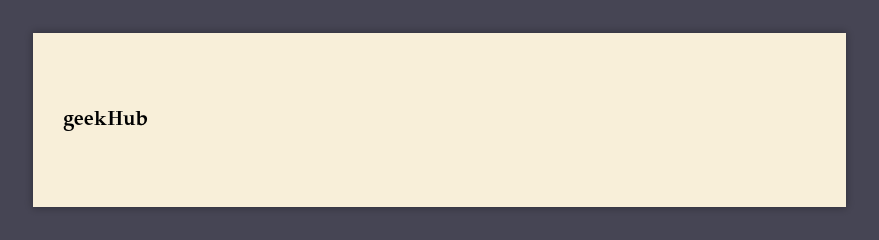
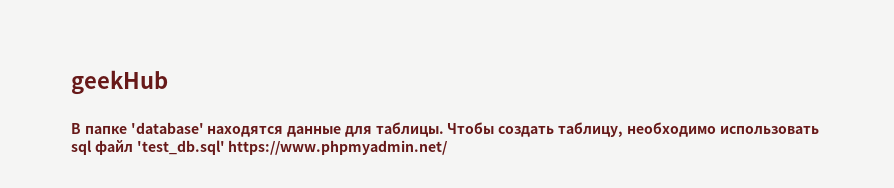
+ В папке 'database' находятся данные для таблицы. Чтобы создать таблицу, необходимо использовать sql файл 'test_db.sql' https://www.phpmyadmin.net/

